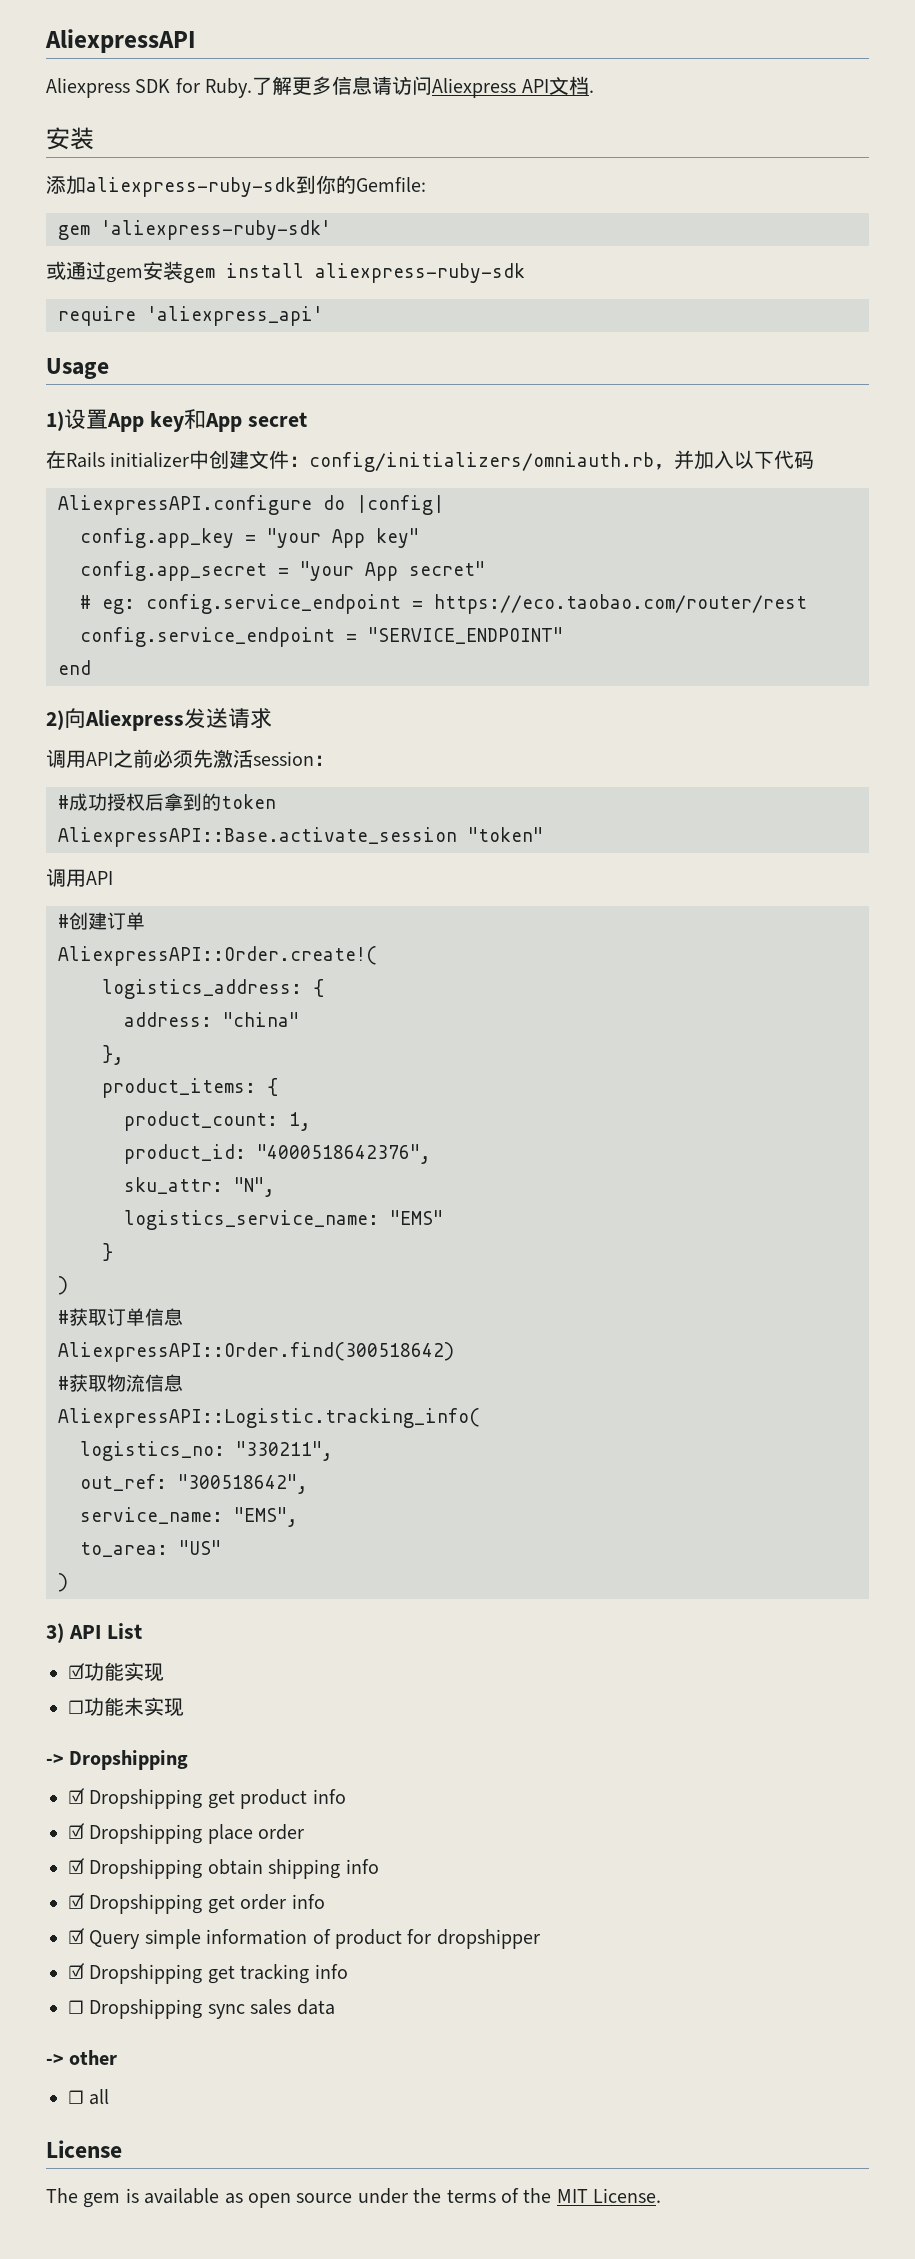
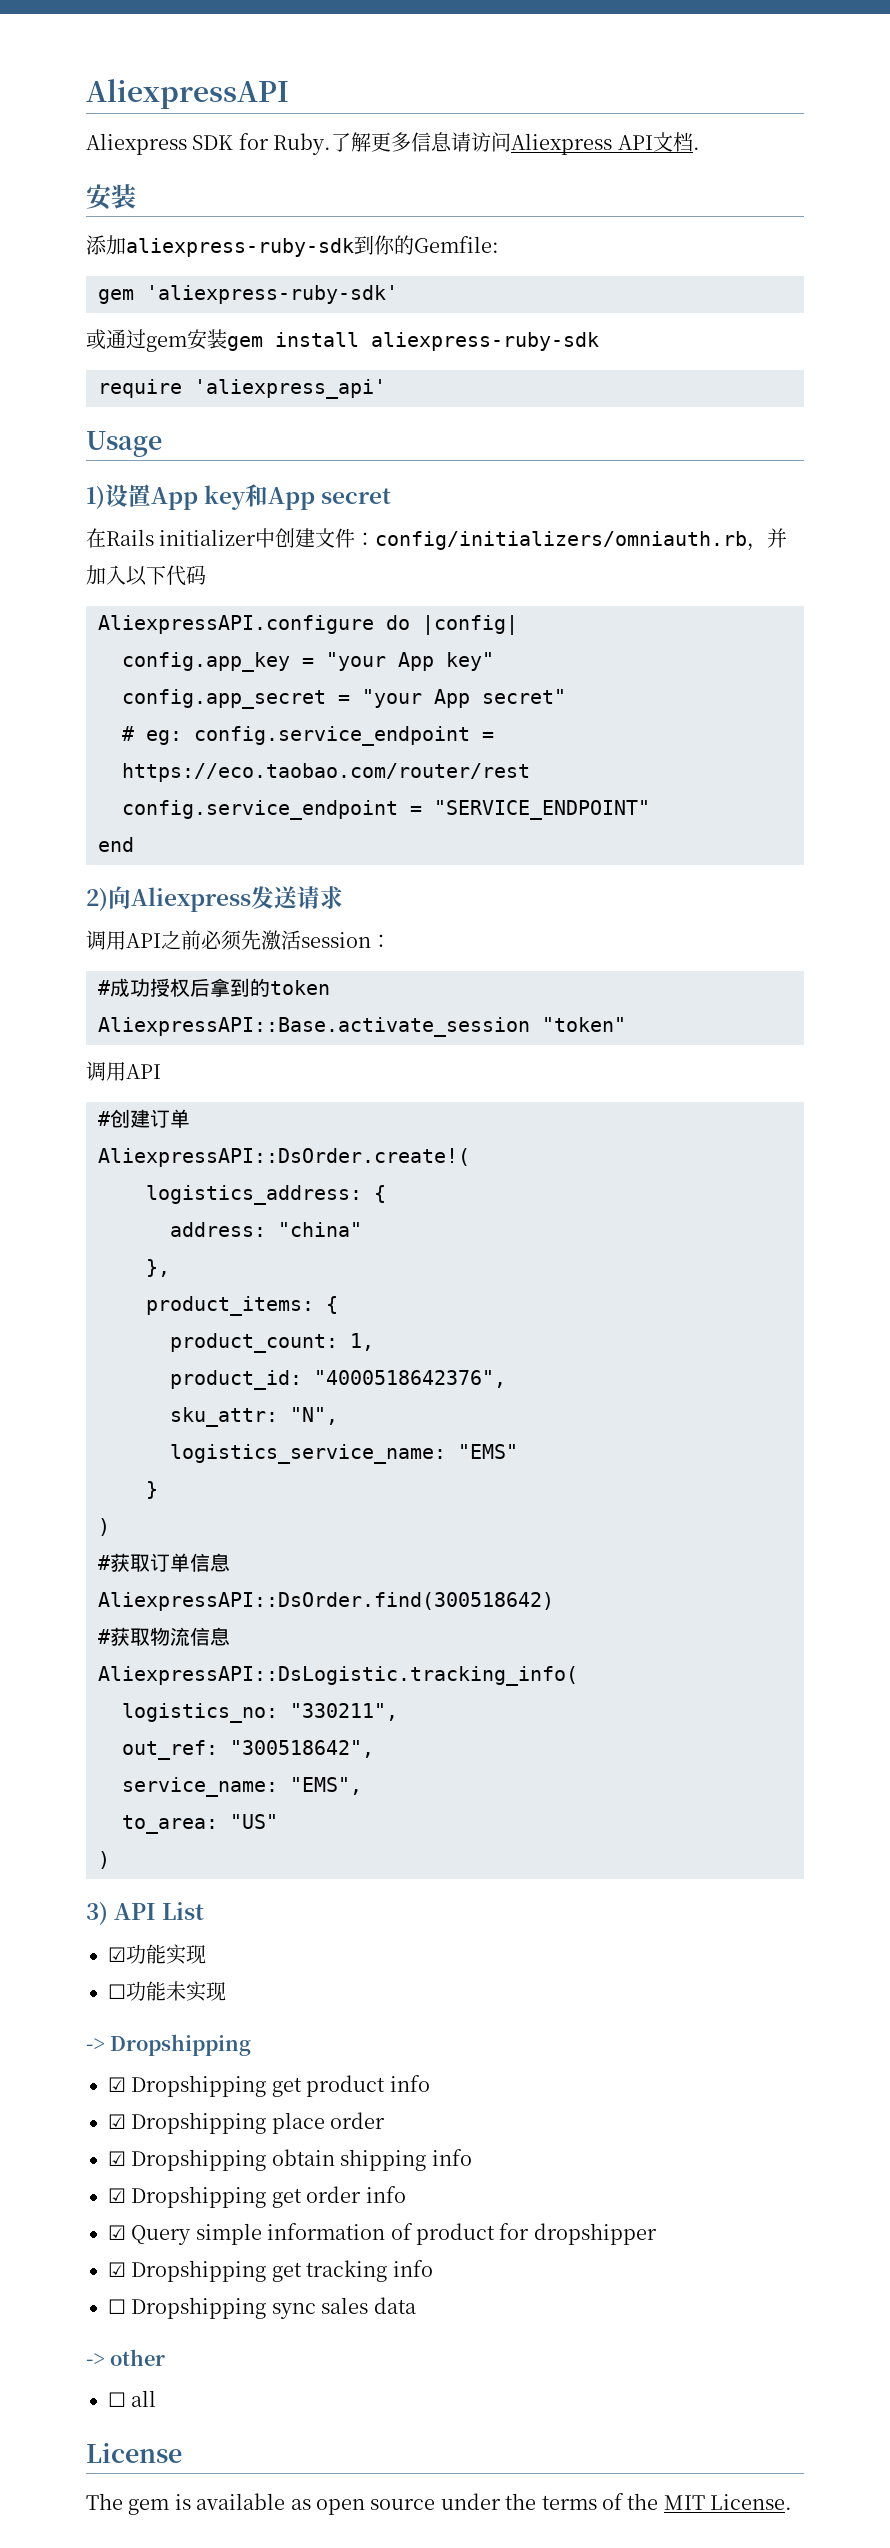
- AliexpressAPI::Order.create!(
+ AliexpressAPI::DsOrder.create!(
- AliexpressAPI::Order.find(300518642)
+ AliexpressAPI::DsOrder.find(300518642)
- AliexpressAPI::Logistic.tracking_info(
+ AliexpressAPI::DsLogistic.tracking_info(

